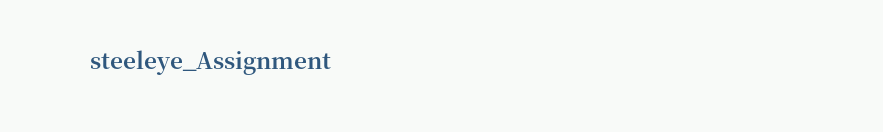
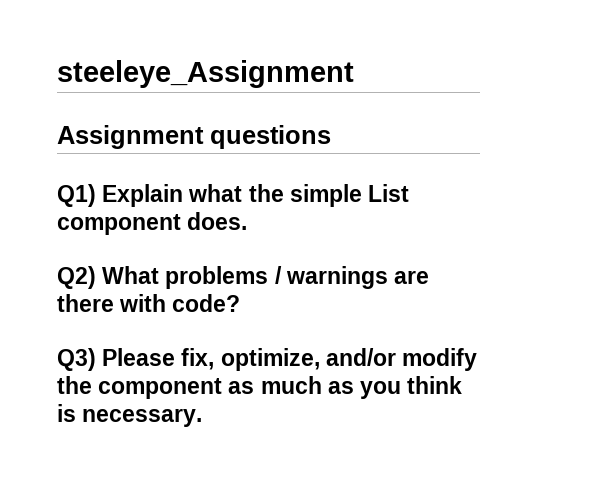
+ Assignment questions
+ Q1) Explain what the simple List component does.
+ Q2) What problems / warnings are there with code?
+ Q3) Please fix, optimize, and/or modify the component as much as you think is necessary.

